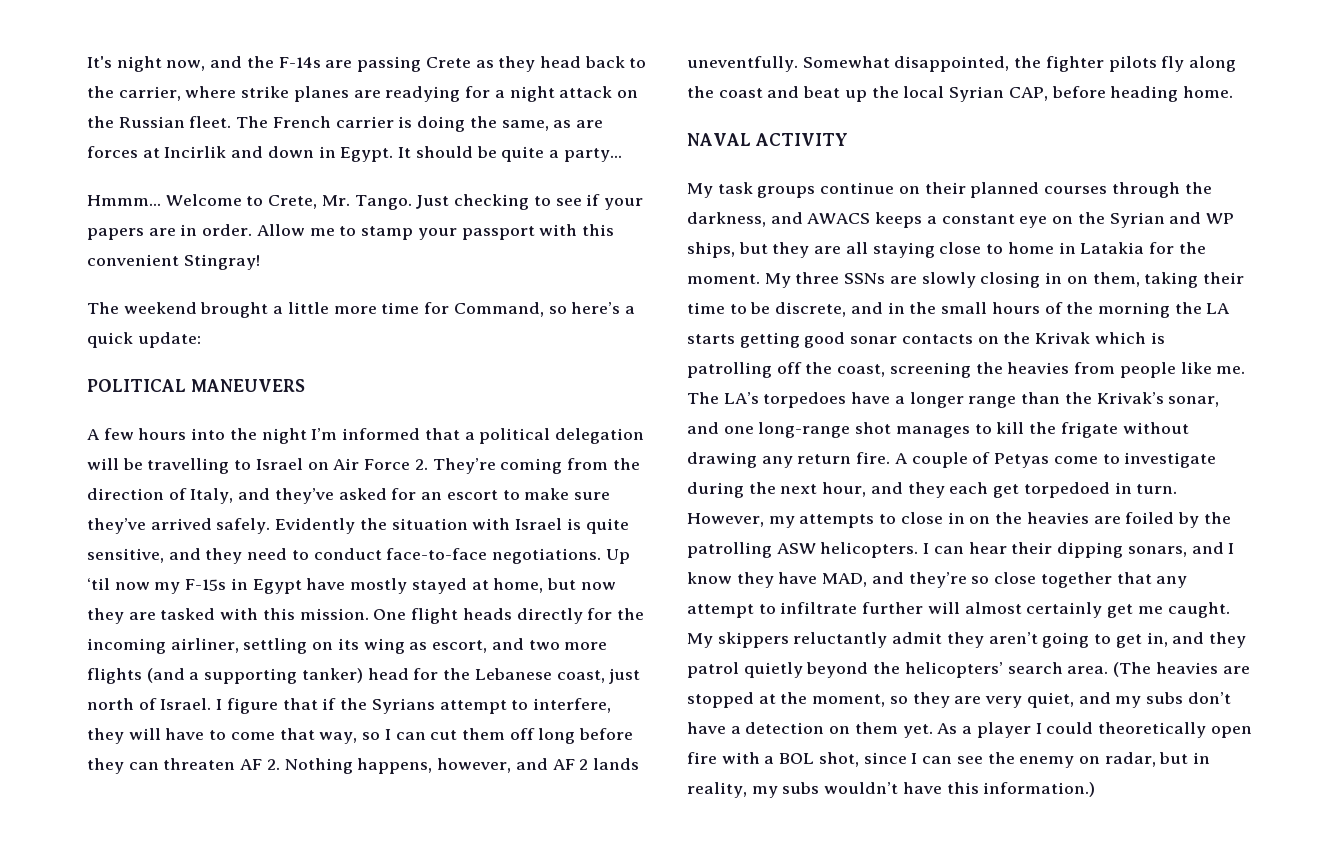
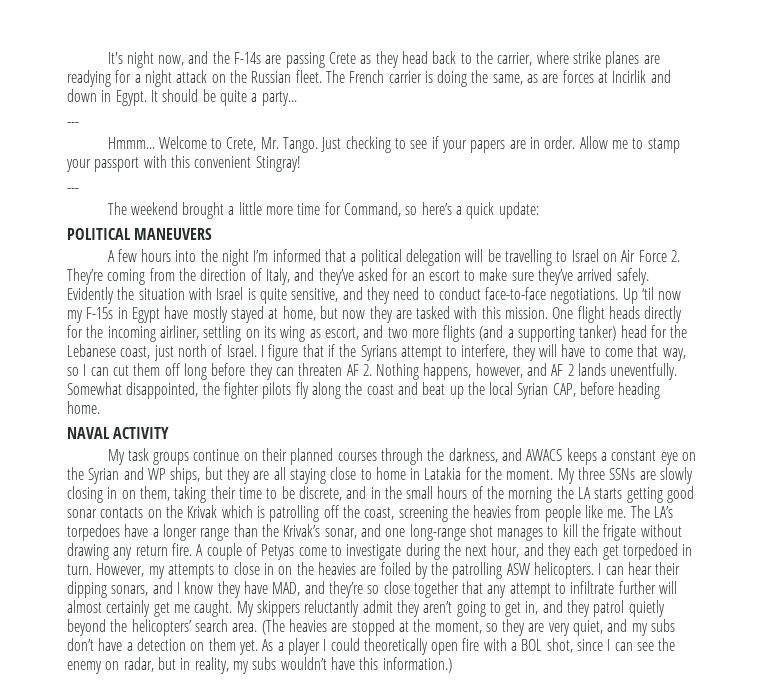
  It should be quite a party...
+ ---
  Allow me to stamp your passport with this convenient Stingray!
+ ---

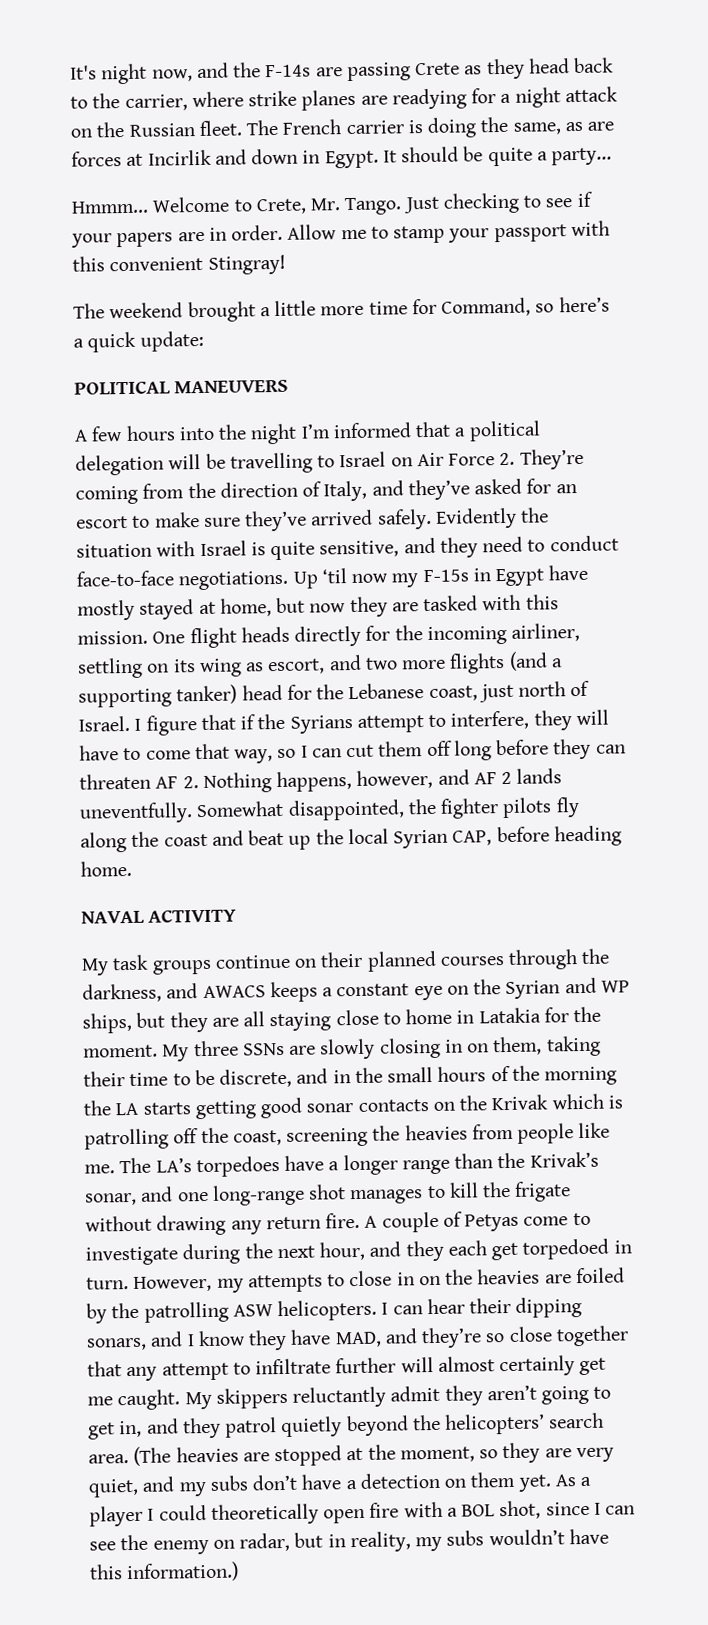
  It should be quite a party...
- ---
  Allow me to stamp your passport with this convenient Stingray!
- ---

